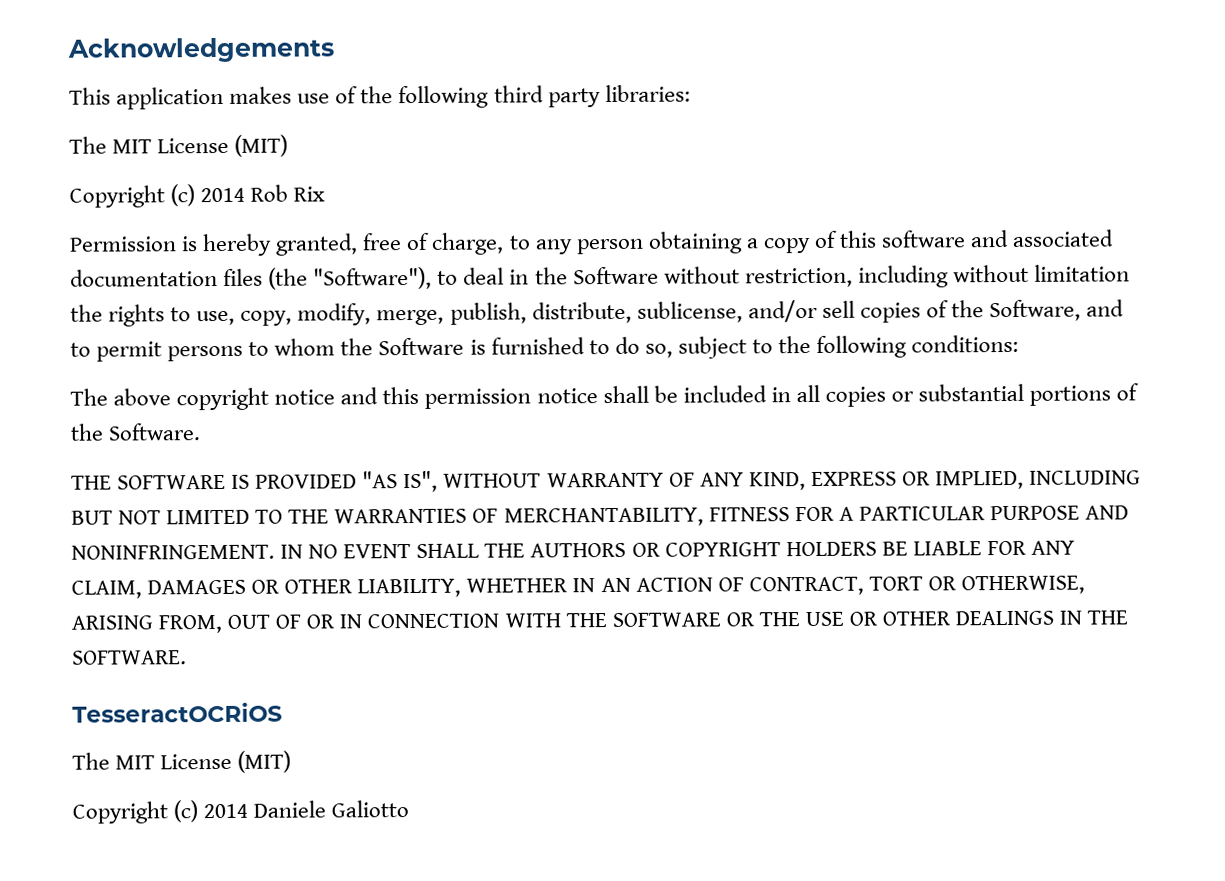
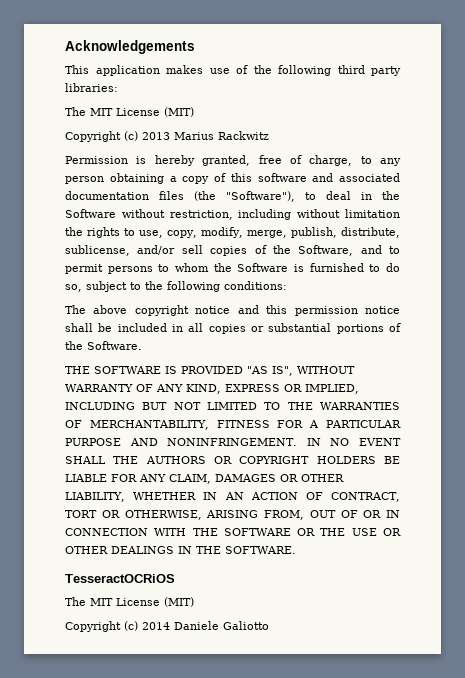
- Copyright (c) 2014 Rob Rix
+ Copyright (c) 2013 Marius Rackwitz

